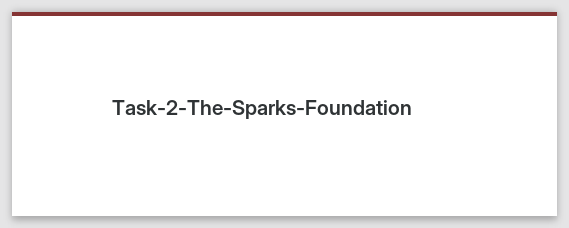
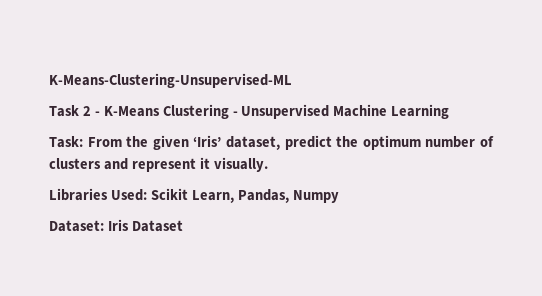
- Task-2-The-Sparks-Foundation
+ K-Means-Clustering-Unsupervised-ML
+ Task 2 - K-Means Clustering - Unsupervised Machine Learning
+ Task: From the given ‘Iris’ dataset, predict the optimum number of clusters and represent it visually.
+ Libraries Used: Scikit Learn, Pandas, Numpy
+ Dataset: Iris Dataset

